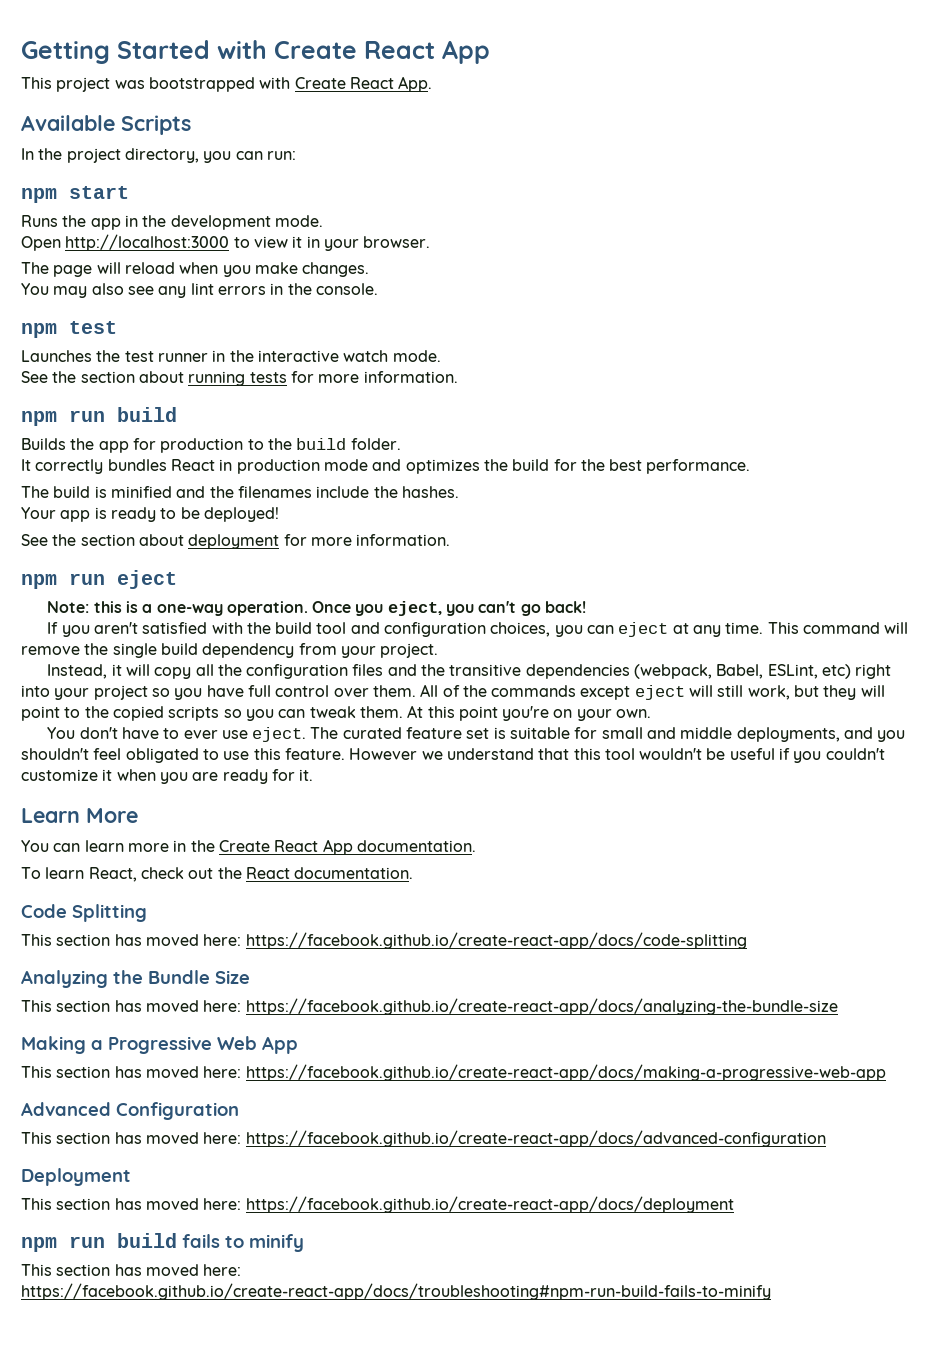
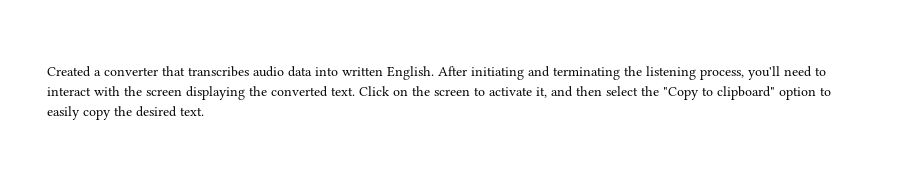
- Getting Started with Create React App
- This project was bootstrapped with Create React App.
- Available Scripts
- In the project directory, you can run:
- npm start
- Runs the app in the development mode.
- Open http://localhost:3000 to view it in your browser.
- The page will reload when you make changes.
- You may also see any lint errors in the console.
- npm test
- Launches the test runner in the interactive watch mode.
- See the section about running tests for more information.
- npm run build
- Builds the app for production to the build folder.
- It correctly bundles React in production mode and optimizes the build for the best performance.
- The build is minified and the filenames include the hashes.
- Your app is ready to be deployed!
- See the section about deployment for more information.
- npm run eject
- Note: this is a one-way operation. Once you eject, you can't go back!
- If you aren't satisfied with the build tool and configuration choices, you can eject at any time. This command will remove the single build dependency from your project.
- Instead, it will copy all the configuration files and the transitive dependencies (webpack, Babel, ESLint, etc) right into your project so you have full control over them. All of the commands except eject will still work, but they will point to the copied scripts so you can tweak them. At this point you're on your own.
- You don't have to ever use eject. The curated feature set is suitable for small and middle deployments, and you shouldn't feel obligated to use this feature. However we understand that this tool wouldn't be useful if you couldn't customize it when you are ready for it.
- Learn More
- You can learn more in the Create React App documentation.
- To learn React, check out the React documentation.
- Code Splitting
- This section has moved here: https://facebook.github.io/create-react-app/docs/code-splitting
- Analyzing the Bundle Size
- This section has moved here: https://facebook.github.io/create-react-app/docs/analyzing-the-bundle-size
- Making a Progressive Web App
- This section has moved here: https://facebook.github.io/create-react-app/docs/making-a-progressive-web-app
- Advanced Configuration
- This section has moved here: https://facebook.github.io/create-react-app/docs/advanced-configuration
- Deployment
- This section has moved here: https://facebook.github.io/create-react-app/docs/deployment
- npm run build fails to minify
- This section has moved here: https://facebook.github.io/create-react-app/docs/troubleshooting#npm-run-build-fails-to-minify
+ Created a converter that transcribes audio data into written English. After initiating and terminating the listening process, you'll need to interact with the screen displaying the converted text. Click on the screen to activate it, and then select the "Copy to clipboard" option to easily copy the desired text.

